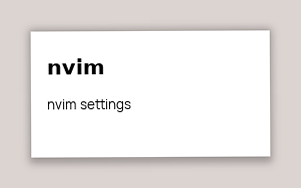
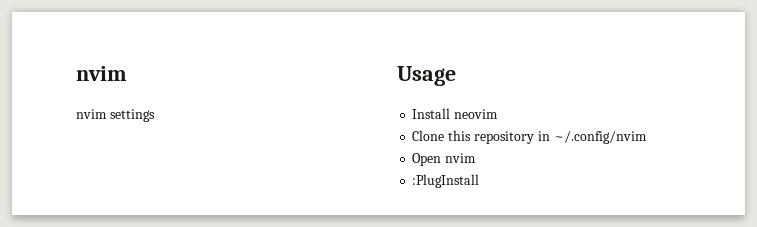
+ Usage
+ Install neovim
+ Clone this repository in ~/.config/nvim
+ Open nvim
+ :PlugInstall

